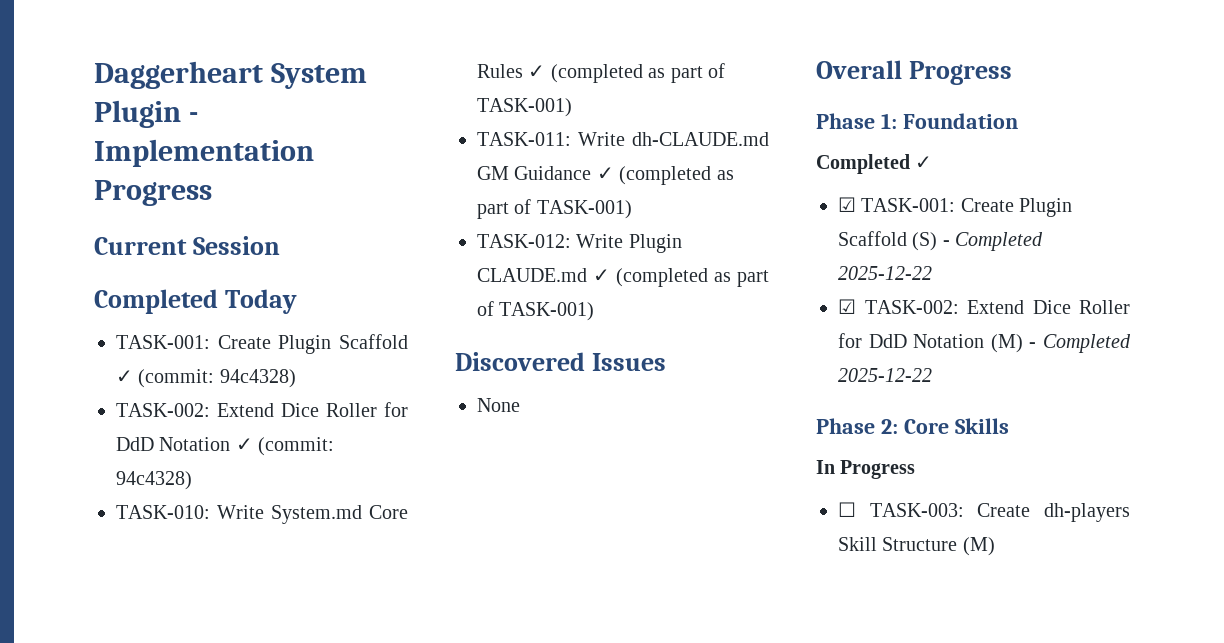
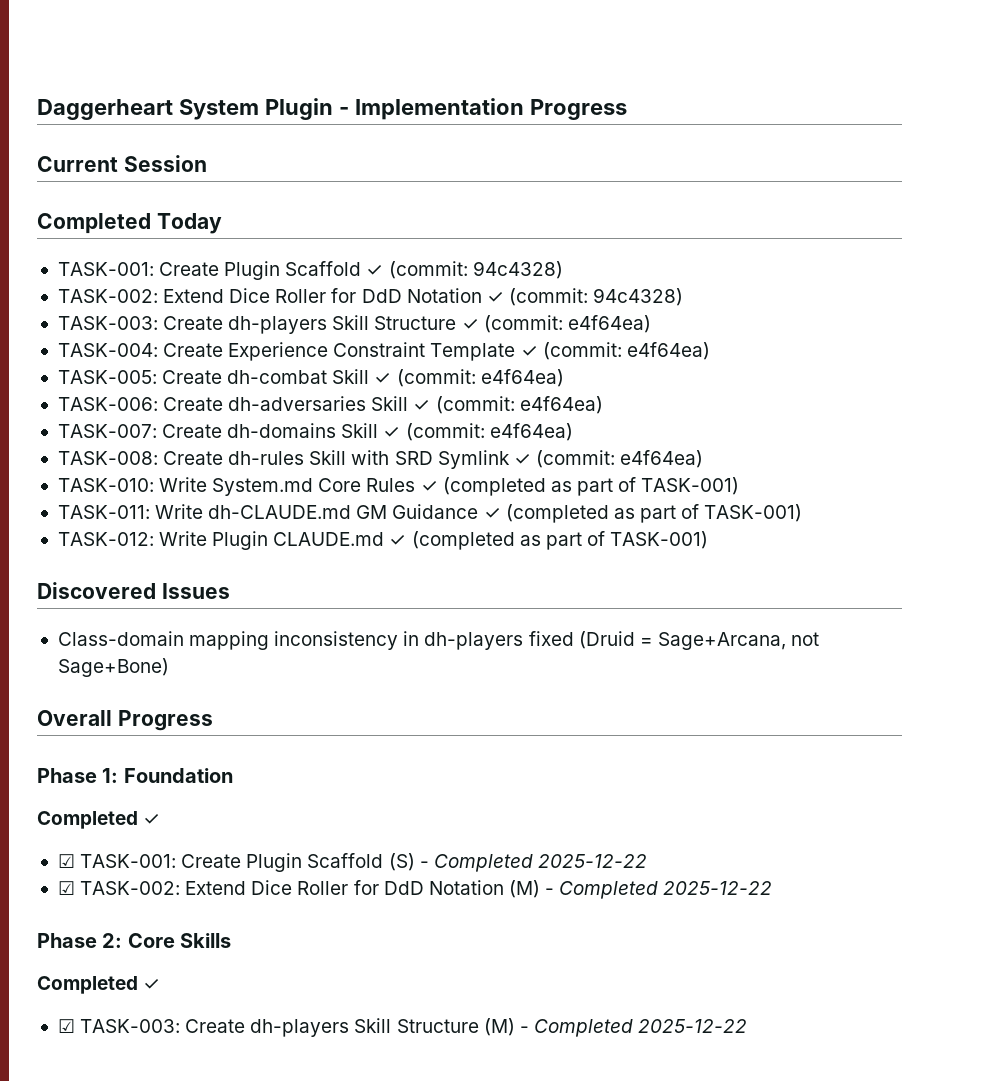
+ TASK-003: Create dh-players Skill Structure ✓ (commit: e4f64ea)
+ TASK-004: Create Experience Constraint Template ✓ (commit: e4f64ea)
+ TASK-005: Create dh-combat Skill ✓ (commit: e4f64ea)
+ TASK-006: Create dh-adversaries Skill ✓ (commit: e4f64ea)
+ TASK-007: Create dh-domains Skill ✓ (commit: e4f64ea)
+ TASK-008: Create dh-rules Skill with SRD Symlink ✓ (commit: e4f64ea)
- None
+ Class-domain mapping inconsistency in dh-players fixed (Druid = Sage+Arcana, not Sage+Bone)
  Phase 2: Core Skills
- In Progress
- ☐ TASK-003: Create dh-players Skill Structure (M)
+ Completed ✓
+ ☑ TASK-003: Create dh-players Skill Structure (M) - Completed 2025-12-22

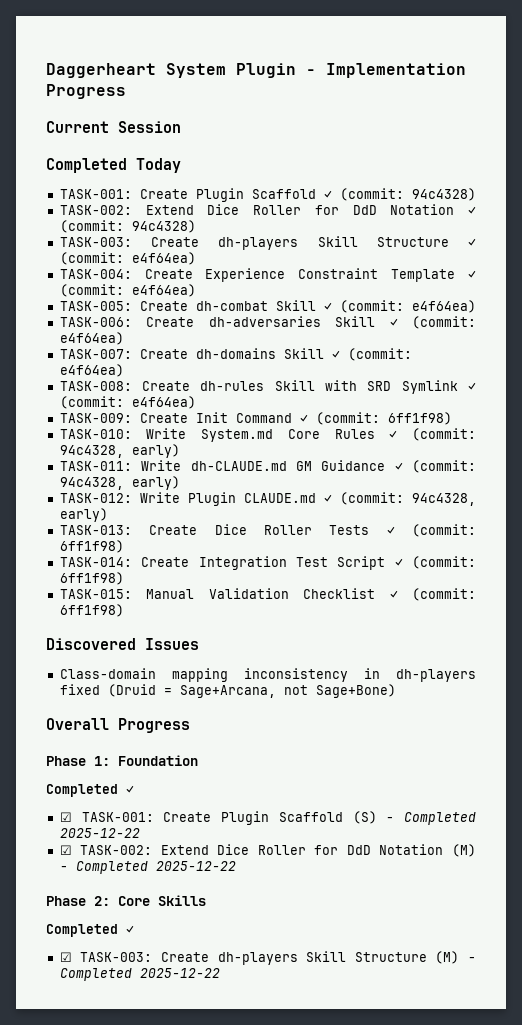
+ TASK-009: Create Init Command ✓ (commit: 6ff1f98)
- TASK-010: Write System.md Core Rules ✓ (completed as part of TASK-001)
+ TASK-010: Write System.md Core Rules ✓ (commit: 94c4328, early)
- TASK-011: Write dh-CLAUDE.md GM Guidance ✓ (completed as part of TASK-001)
+ TASK-011: Write dh-CLAUDE.md GM Guidance ✓ (commit: 94c4328, early)
- TASK-012: Write Plugin CLAUDE.md ✓ (completed as part of TASK-001)
+ TASK-012: Write Plugin CLAUDE.md ✓ (commit: 94c4328, early)
+ TASK-013: Create Dice Roller Tests ✓ (commit: 6ff1f98)
+ TASK-014: Create Integration Test Script ✓ (commit: 6ff1f98)
+ TASK-015: Manual Validation Checklist ✓ (commit: 6ff1f98)

